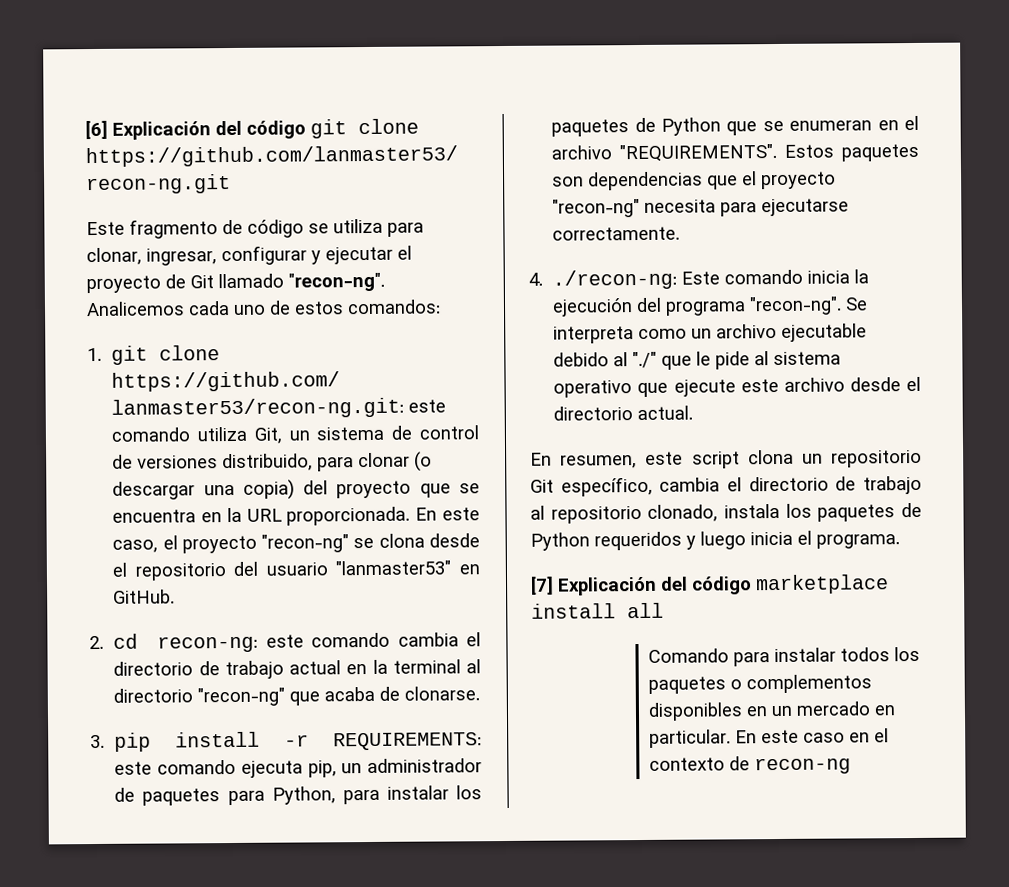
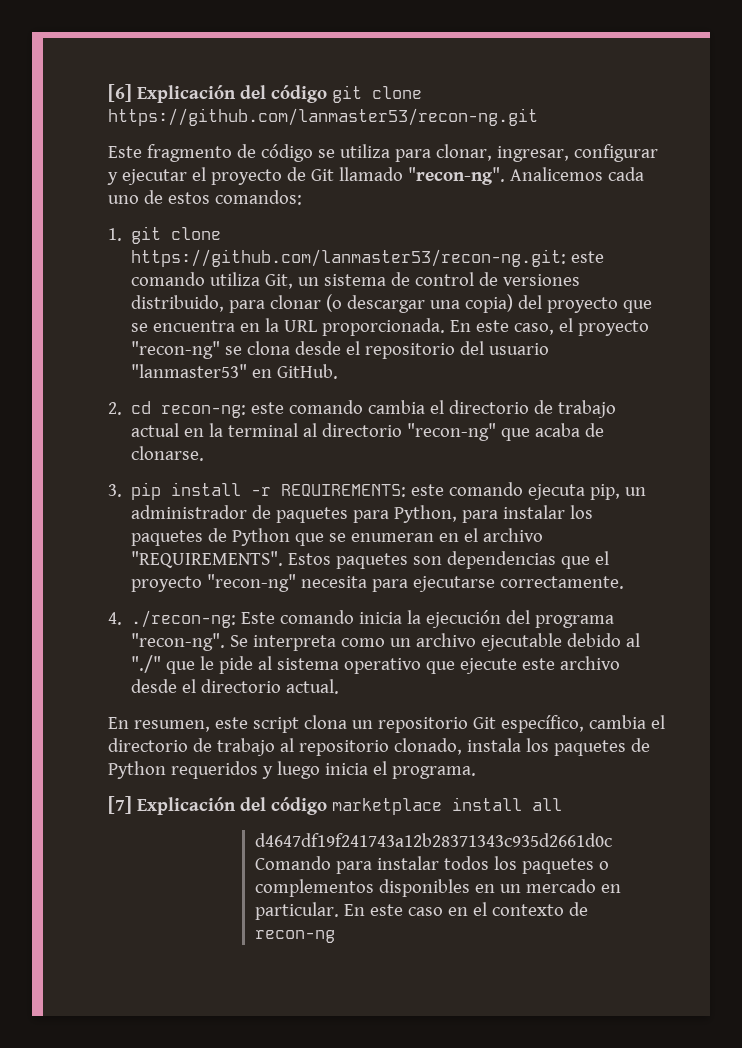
- Comando para instalar todos los paquetes o complementos disponibles en un mercado en particular.
+ d4647df19f241743a12b28371343c935d2661d0c Comando para instalar todos los paquetes o complementos disponibles en un mercado en particular.

